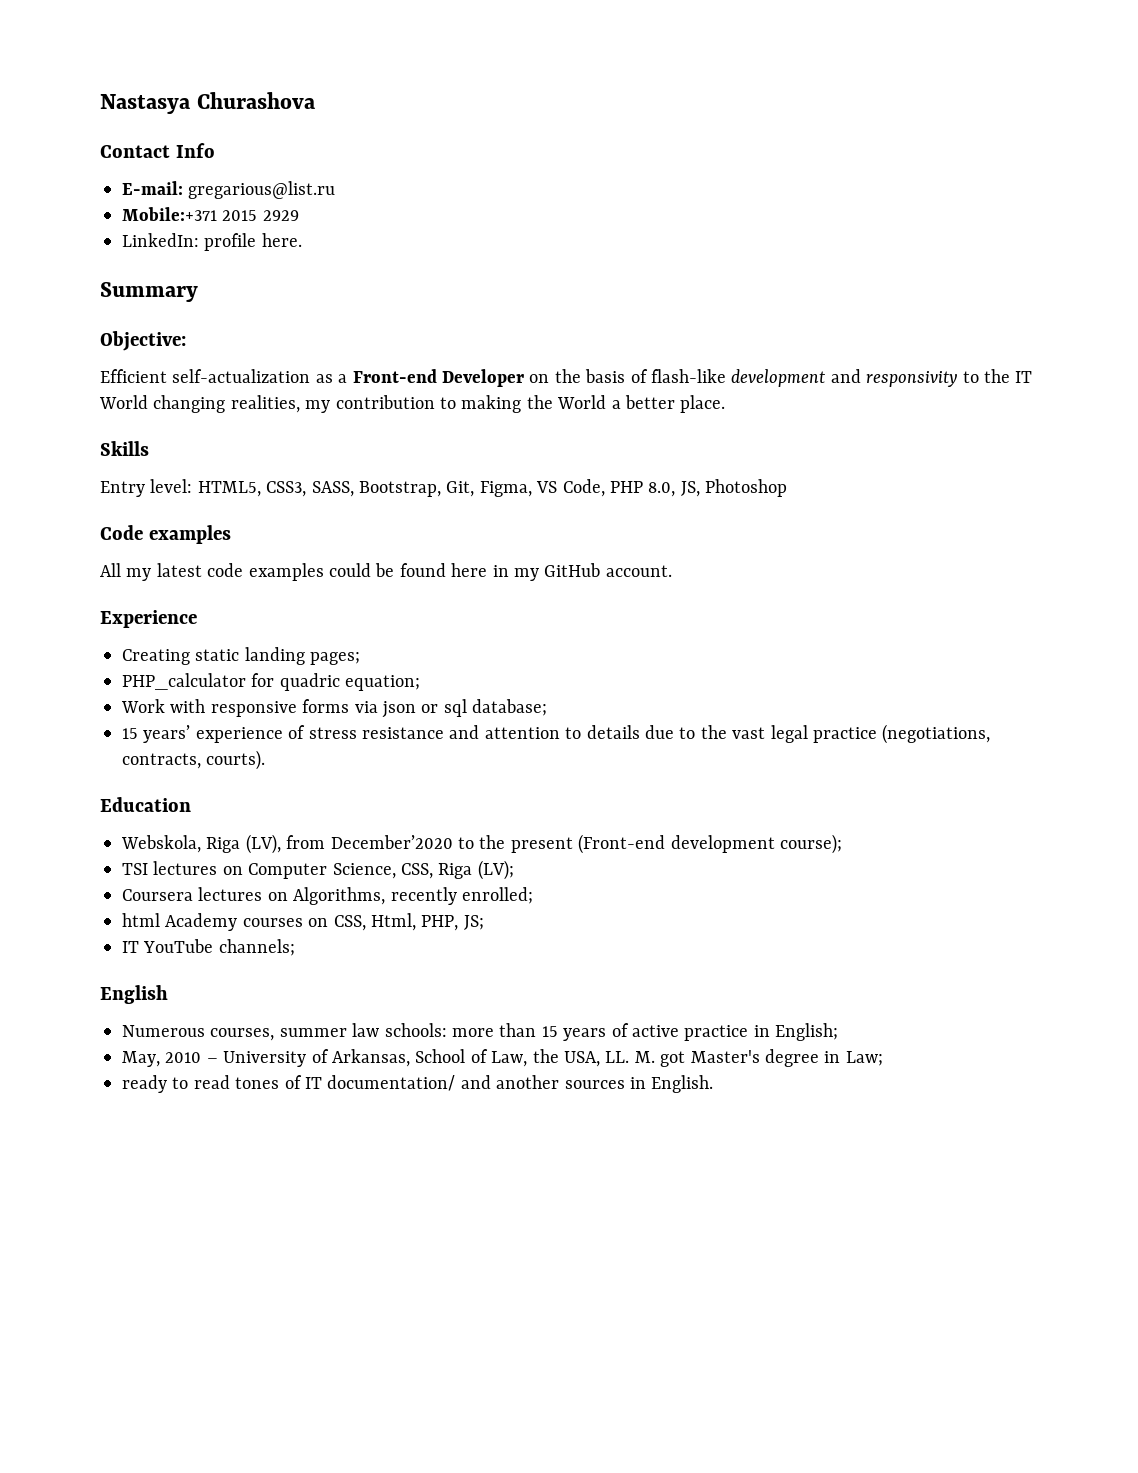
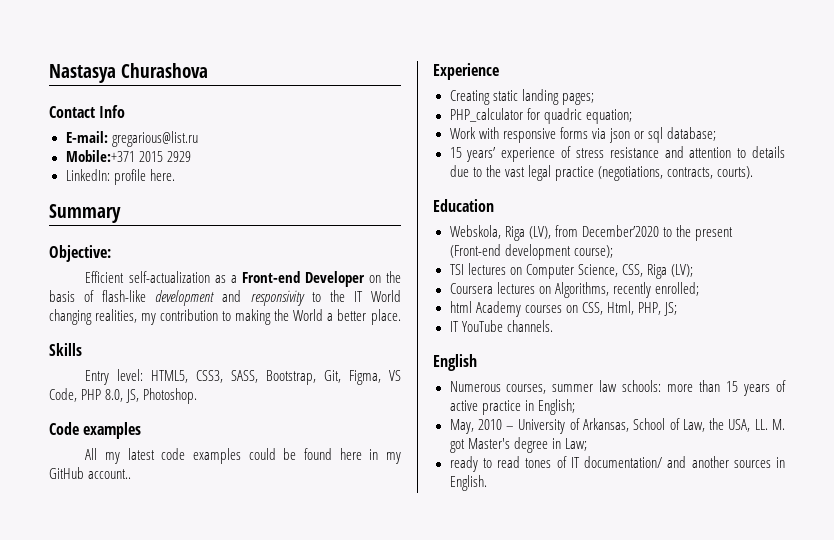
- Entry level: HTML5, CSS3, SASS, Bootstrap, Git, Figma, VS Code, PHP 8.0, JS, Photoshop
+ Entry level: HTML5, CSS3, SASS, Bootstrap, Git, Figma, VS Code, PHP 8.0, JS, Photoshop.
- All my latest code examples could be found here in my GitHub account.
+ All my latest code examples could be found here in my GitHub account..
- IT YouTube channels;
+ IT YouTube channels.

